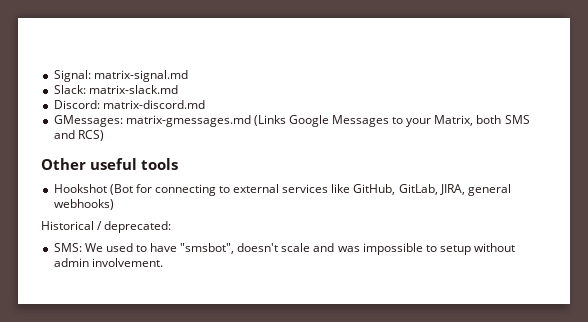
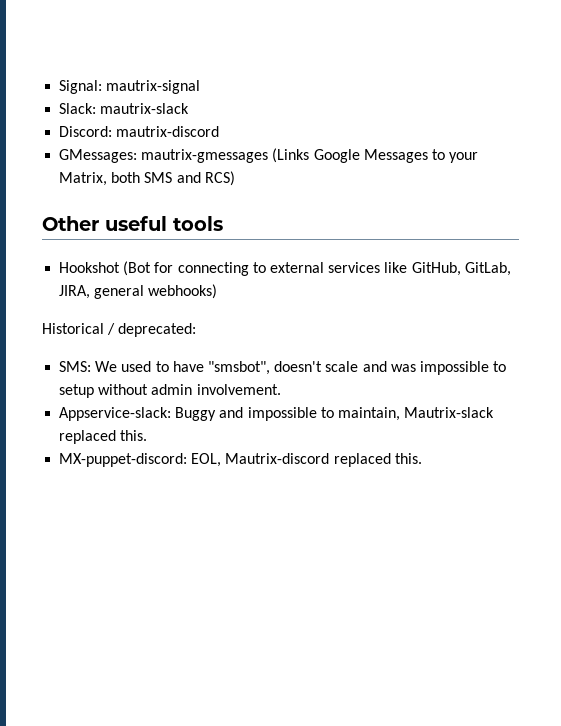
- Signal: matrix-signal.md
+ Signal: mautrix-signal
- Slack: matrix-slack.md
+ Slack: mautrix-slack
- Discord: matrix-discord.md
+ Discord: mautrix-discord
- GMessages: matrix-gmessages.md (Links Google Messages to your Matrix, both SMS and RCS)
+ GMessages: mautrix-gmessages (Links Google Messages to your Matrix, both SMS and RCS)
+ Appservice-slack: Buggy and impossible to maintain, Mautrix-slack replaced this.
+ MX-puppet-discord: EOL, Mautrix-discord replaced this.

